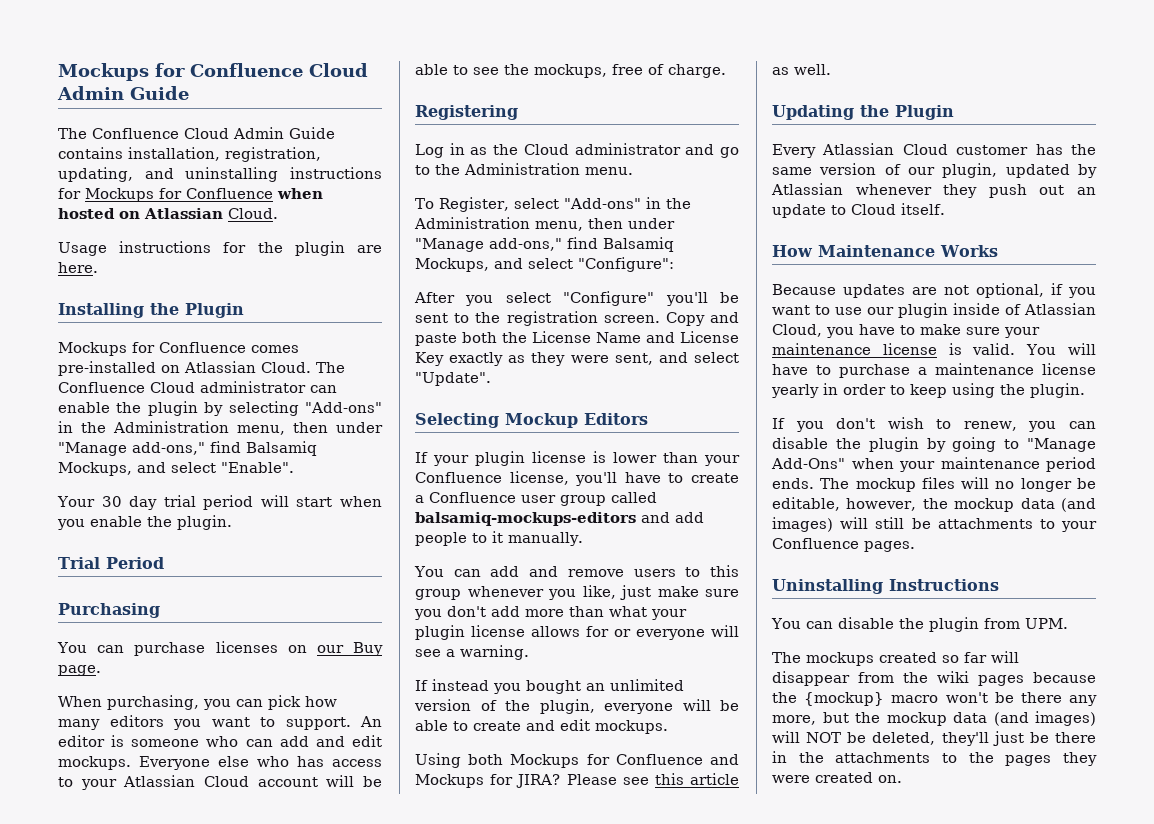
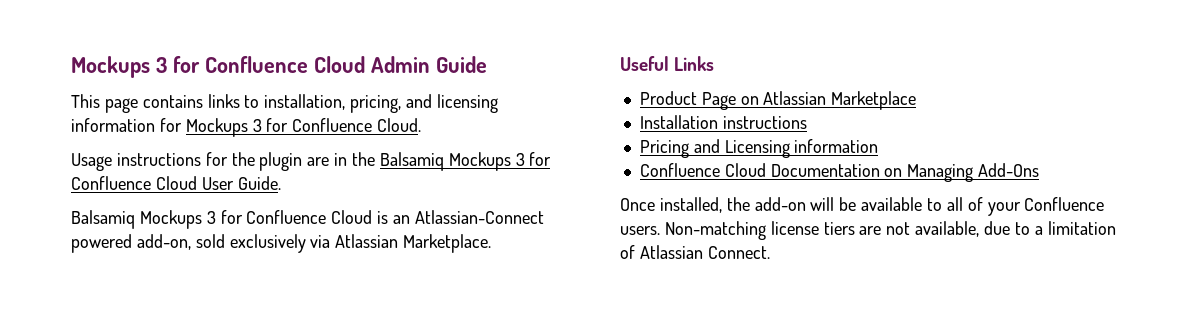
- Mockups for Confluence Cloud Admin Guide
+ Mockups 3 for Confluence Cloud Admin Guide
- The Confluence Cloud Admin Guide contains installation, registration, updating, and uninstalling instructions for Mockups for Confluence when hosted on Atlassian Cloud.
+ This page contains links to installation, pricing, and licensing information for Mockups 3 for Confluence Cloud.
- Usage instructions for the plugin are here.
- Installing the Plugin
- Mockups for Confluence comes pre-installed on Atlassian Cloud. The Confluence Cloud administrator can enable the plugin by selecting "Add-ons" in the Administration menu, then under "Manage add-ons," find Balsamiq Mockups, and select "Enable".
- Your 30 day trial period will start when you enable the plugin.
- Trial Period
- Purchasing
- You can purchase licenses on our Buy page.
- When purchasing, you can pick how many editors you want to support. An editor is someone who can add and edit mockups. Everyone else who has access to your Atlassian Cloud account will be able to see the mockups, free of charge.
- Registering
- Log in as the Cloud administrator and go to the Administration menu.
- To Register, select "Add-ons" in the Administration menu, then under "Manage add-ons," find Balsamiq Mockups, and select "Configure":
- After you select "Configure" you'll be sent to the registration screen. Copy and paste both the License Name and License Key exactly as they were sent, and select "Update".
- Selecting Mockup Editors
- If your plugin license is lower than your Confluence license, you'll have to create a Confluence user group called balsamiq-mockups-editors and add people to it manually.
- You can add and remove users to this group whenever you like, just make sure you don't add more than what your plugin license allows for or everyone will see a warning.
- If instead you bought an unlimited version of the plugin, everyone will be able to create and edit mockups.
- Using both Mockups for Confluence and Mockups for JIRA? Please see this article as well.
- Updating the Plugin
- Every Atlassian Cloud customer has the same version of our plugin, updated by Atlassian whenever they push out an update to Cloud itself.
- How Maintenance Works
- Because updates are not optional, if you want to use our plugin inside of Atlassian Cloud, you have to make sure your maintenance license is valid. You will have to purchase a maintenance license yearly in order to keep using the plugin.
- If you don't wish to renew, you can disable the plugin by going to "Manage Add-Ons" when your maintenance period ends. The mockup files will no longer be editable, however, the mockup data (and images) will still be attachments to your Confluence pages.
- Uninstalling Instructions
- You can disable the plugin from UPM.
- The mockups created so far will disappear from the wiki pages because the {mockup} macro won't be there any more, but the mockup data (and images) will NOT be deleted, they'll just be there in the attachments to the pages they were created on.
+ Usage instructions for the plugin are in the Balsamiq Mockups 3 for Confluence Cloud User Guide.
+ Balsamiq Mockups 3 for Confluence Cloud is an Atlassian-Connect powered add-on, sold exclusively via Atlassian Marketplace.
+ Useful Links
+ Product Page on Atlassian Marketplace
+ Installation instructions
+ Pricing and Licensing information
+ Confluence Cloud Documentation on Managing Add-Ons
+ Once installed, the add-on will be available to all of your Confluence users. Non-matching license tiers are not available, due to a limitation of Atlassian Connect.

